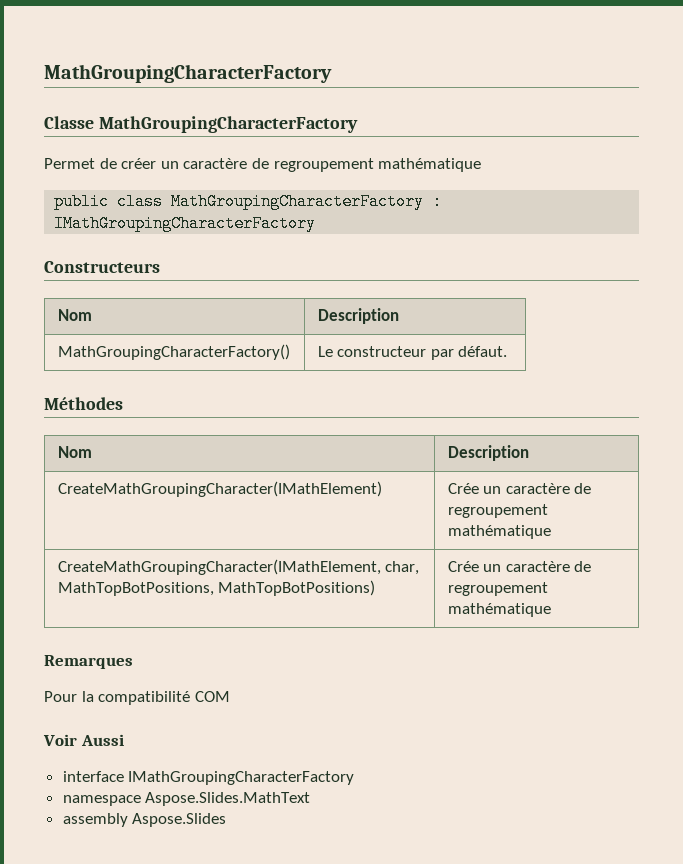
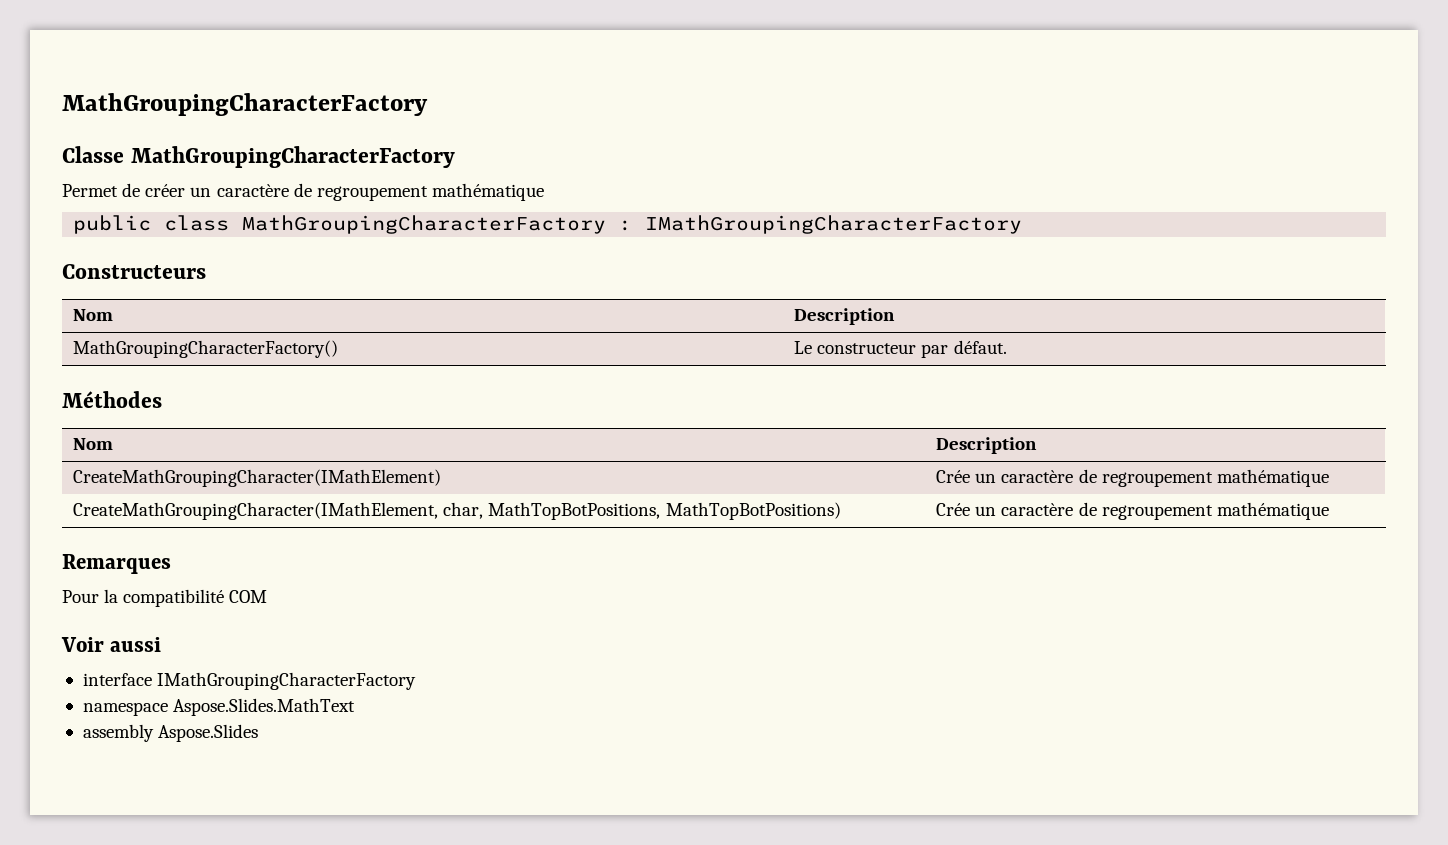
- Voir Aussi
+ Voir aussi

